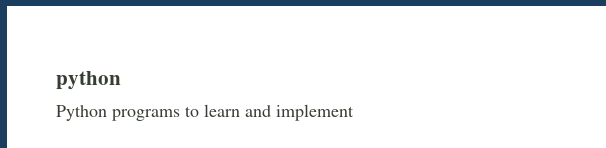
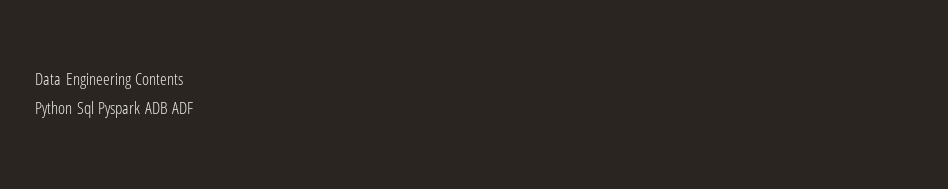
- python
- Python programs to learn and implement
+ Data Engineering Contents
+ Python Sql Pyspark ADB ADF

